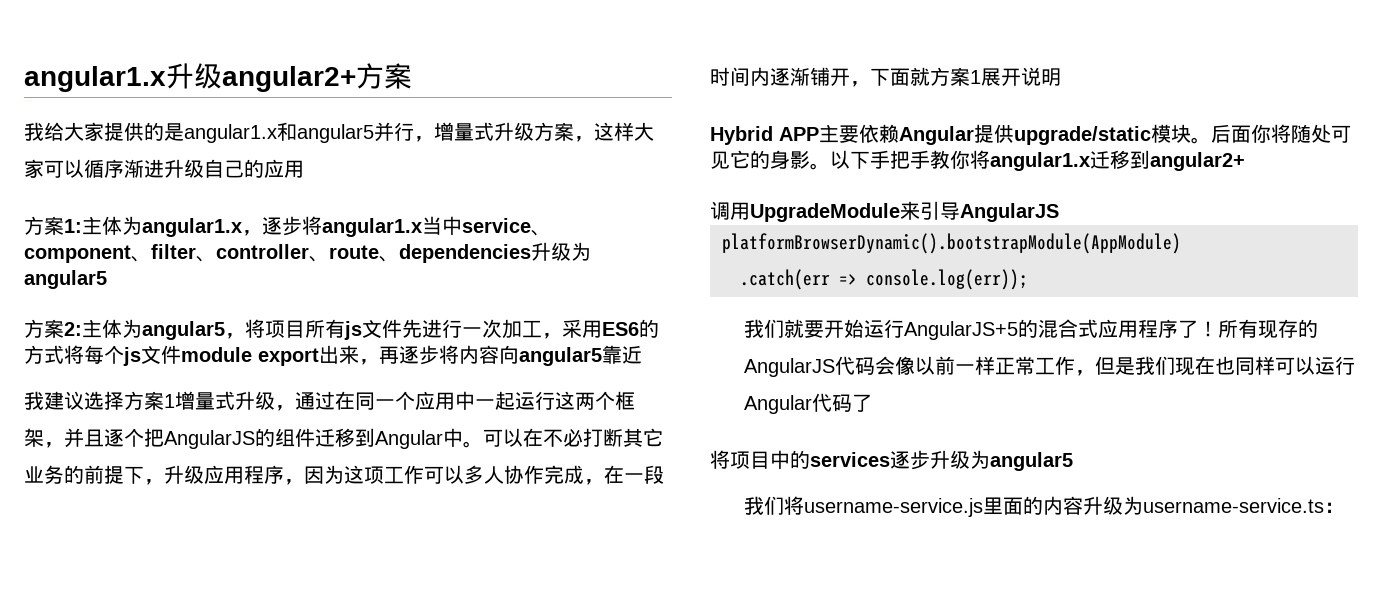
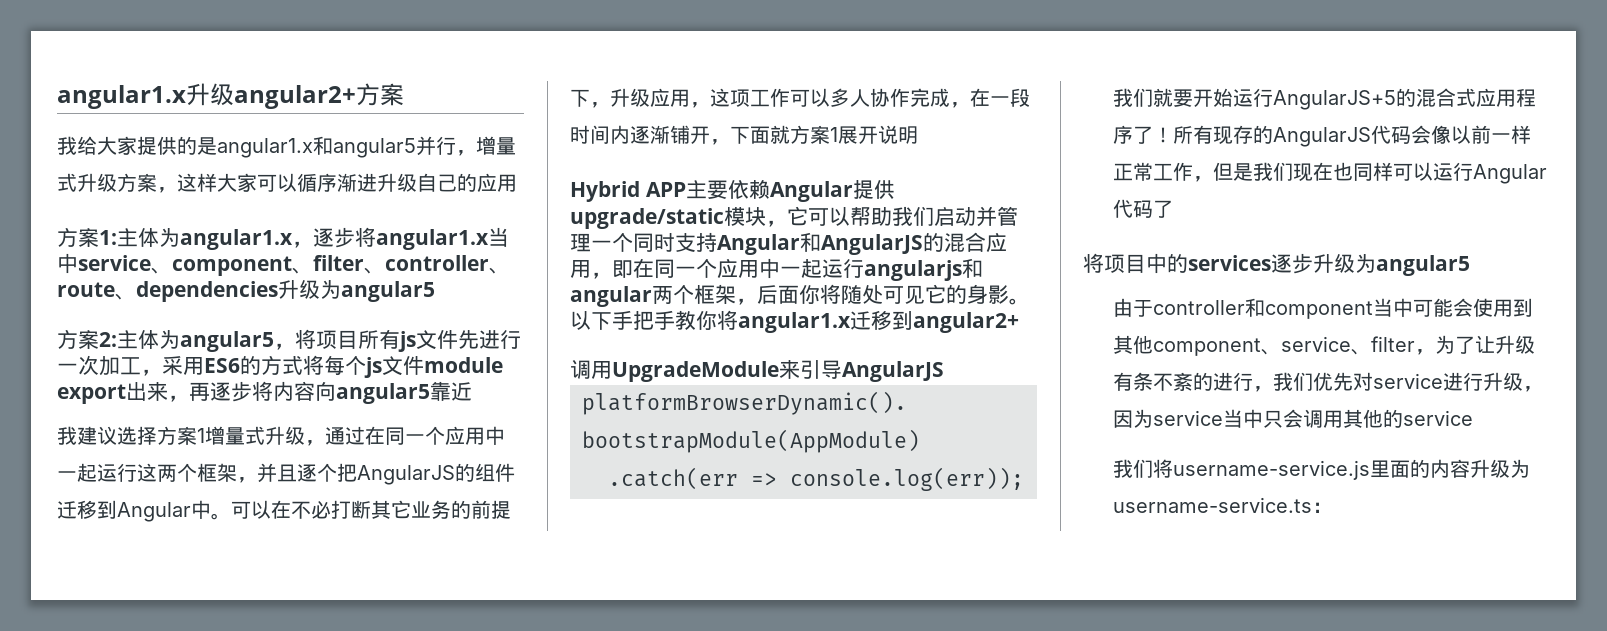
- 可以在不必打断其它业务的前提下，升级应用程序，因为这项工作可以多人协作完成，在一段时间内逐渐铺开，下面就方案1展开说明
+ 可以在不必打断其它业务的前提下，升级应用，这项工作可以多人协作完成，在一段时间内逐渐铺开，下面就方案1展开说明
- Hybrid APP主要依赖Angular提供upgrade/static模块。后面你将随处可见它的身影。
+ Hybrid APP主要依赖Angular提供upgrade/static模块，它可以帮助我们启动并管理一个同时支持Angular和AngularJS的混合应用，即在同一个应用中一起运行angularjs和angular两个框架，后面你将随处可见它的身影。
+ 由于controller和component当中可能会使用到其他component、service、filter，为了让升级有条不紊的进行，我们优先对service进行升级，因为service当中只会调用其他的service

